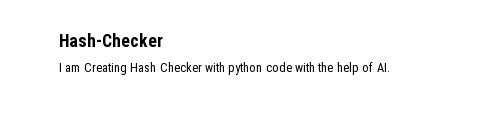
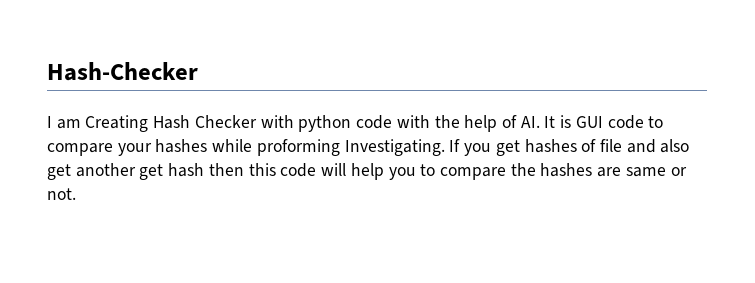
- I am Creating Hash Checker with python code with the help of AI.
+ I am Creating Hash Checker with python code with the help of AI. It is GUI code to compare your hashes while proforming Investigating. If you get hashes of file and also get another get hash then this code will help you to compare the hashes are same or not.

